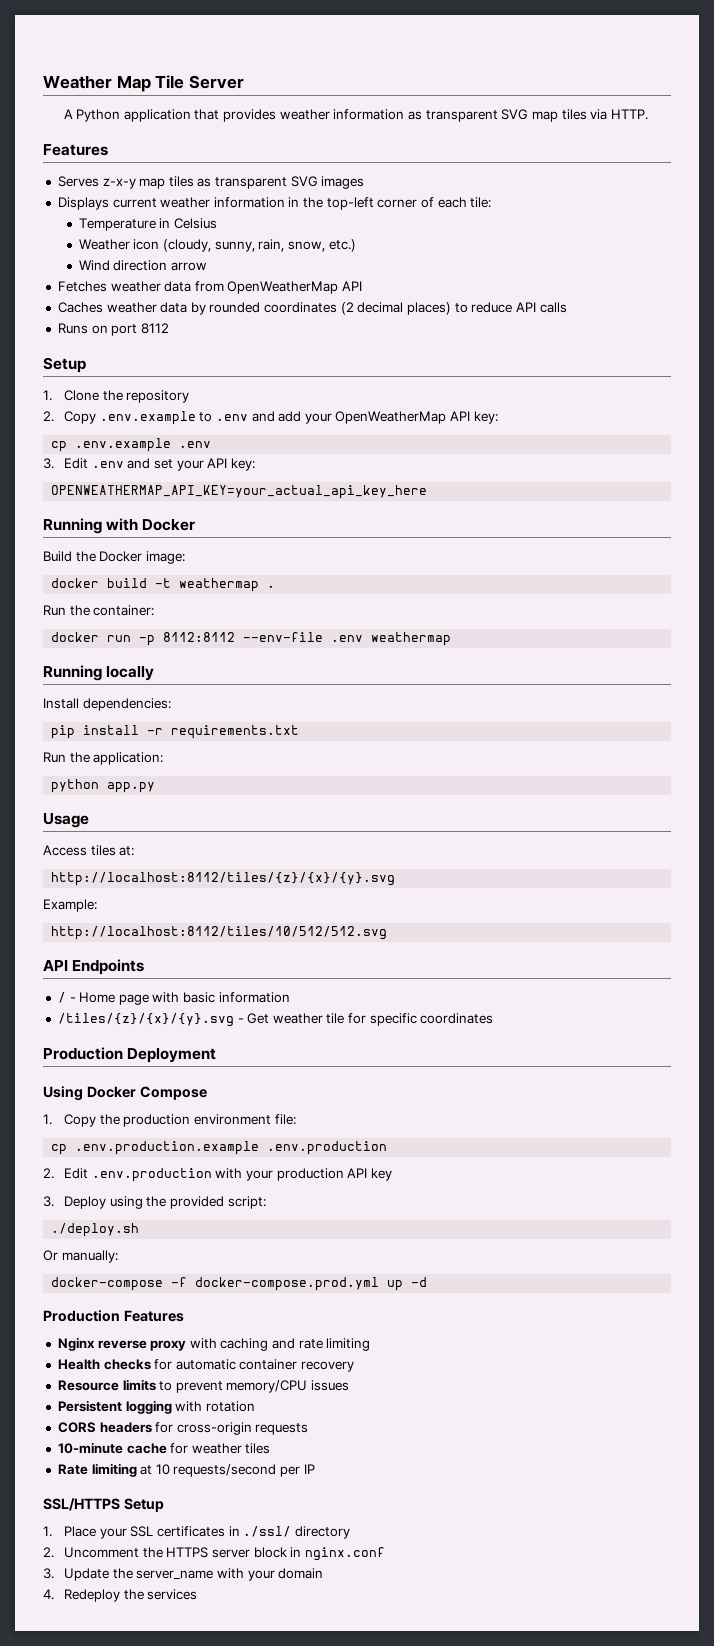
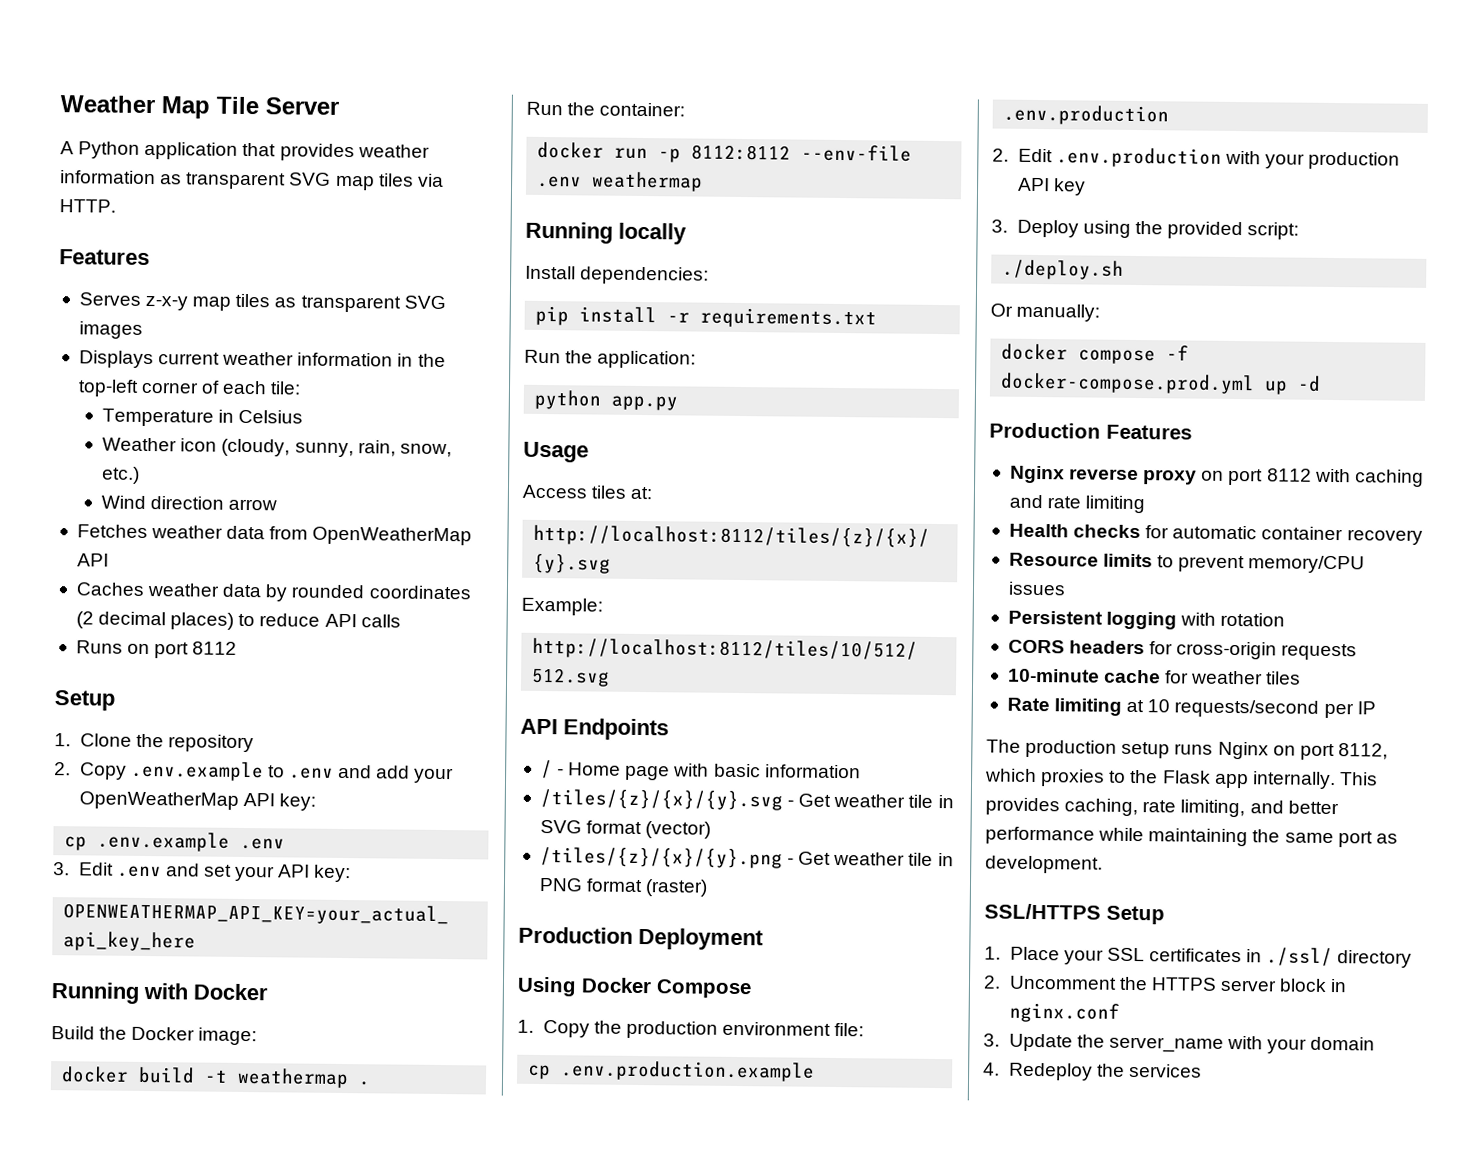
- /tiles/{z}/{x}/{y}.svg - Get weather tile for specific coordinates
+ /tiles/{z}/{x}/{y}.svg - Get weather tile in SVG format (vector)
+ /tiles/{z}/{x}/{y}.png - Get weather tile in PNG format (raster)
- docker-compose -f docker-compose.prod.yml up -d
+ docker compose -f docker-compose.prod.yml up -d
- Nginx reverse proxy with caching and rate limiting
+ Nginx reverse proxy on port 8112 with caching and rate limiting
+ The production setup runs Nginx on port 8112, which proxies to the Flask app internally. This provides caching, rate limiting, and better performance while maintaining the same port as development.

